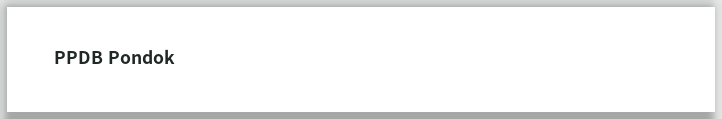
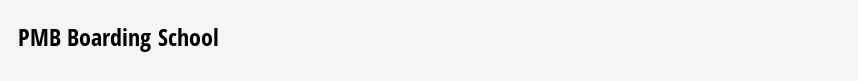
- PPDB Pondok
+ PMB Boarding School

